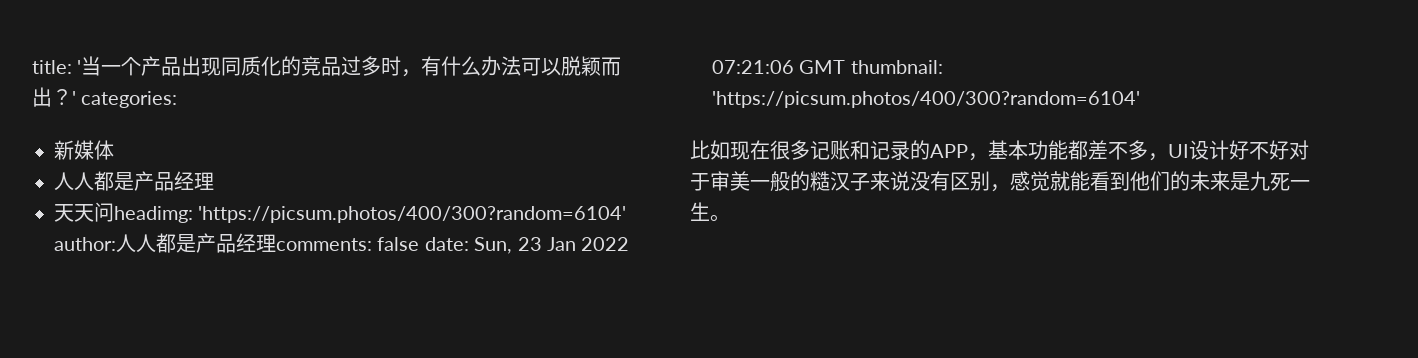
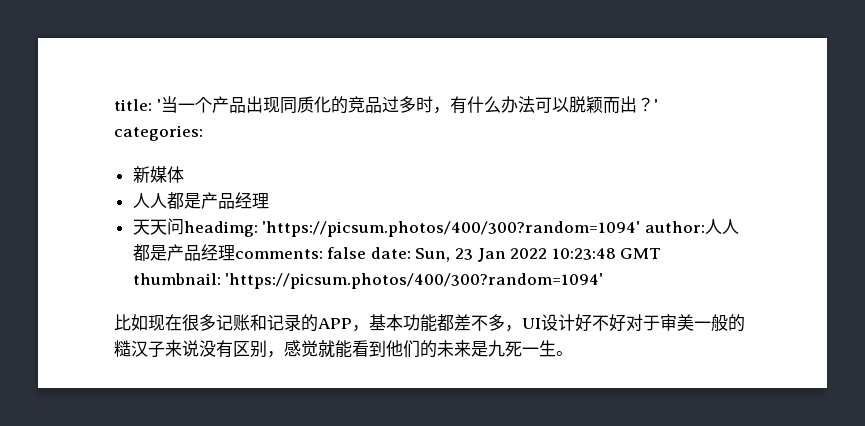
- 天天问headimg: 'https://picsum.photos/400/300?random=6104' author:人人都是产品经理comments: false date: Sun, 23 Jan 2022 07:21:06 GMT thumbnail: 'https://picsum.photos/400/300?random=6104'
+ 天天问headimg: 'https://picsum.photos/400/300?random=1094' author:人人都是产品经理comments: false date: Sun, 23 Jan 2022 10:23:48 GMT thumbnail: 'https://picsum.photos/400/300?random=1094'

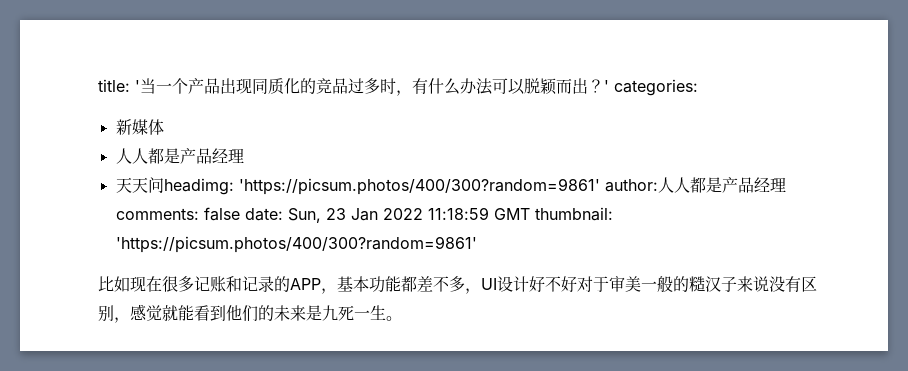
- 天天问headimg: 'https://picsum.photos/400/300?random=1094' author:人人都是产品经理comments: false date: Sun, 23 Jan 2022 10:23:48 GMT thumbnail: 'https://picsum.photos/400/300?random=1094'
+ 天天问headimg: 'https://picsum.photos/400/300?random=9861' author:人人都是产品经理comments: false date: Sun, 23 Jan 2022 11:18:59 GMT thumbnail: 'https://picsum.photos/400/300?random=9861'

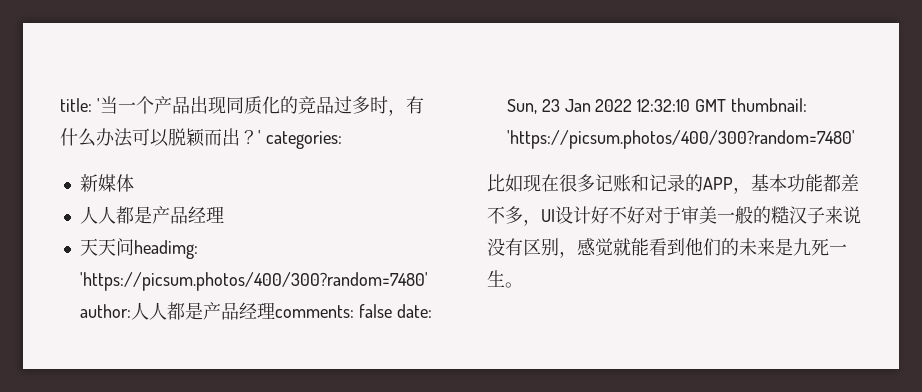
- 天天问headimg: 'https://picsum.photos/400/300?random=9861' author:人人都是产品经理comments: false date: Sun, 23 Jan 2022 11:18:59 GMT thumbnail: 'https://picsum.photos/400/300?random=9861'
+ 天天问headimg: 'https://picsum.photos/400/300?random=7480' author:人人都是产品经理comments: false date: Sun, 23 Jan 2022 12:32:10 GMT thumbnail: 'https://picsum.photos/400/300?random=7480'

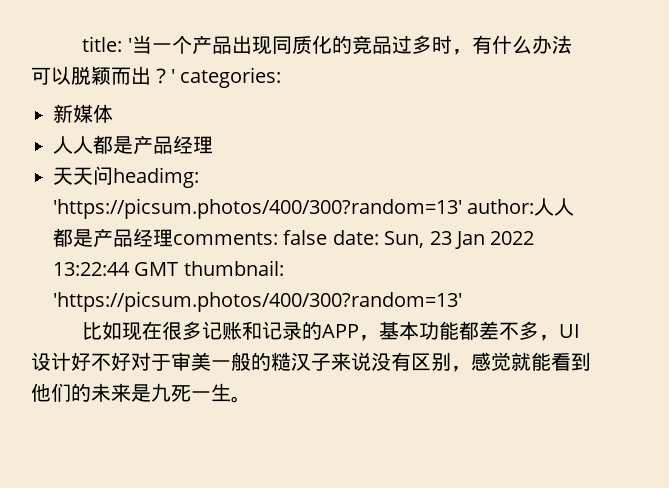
- 天天问headimg: 'https://picsum.photos/400/300?random=7480' author:人人都是产品经理comments: false date: Sun, 23 Jan 2022 12:32:10 GMT thumbnail: 'https://picsum.photos/400/300?random=7480'
+ 天天问headimg: 'https://picsum.photos/400/300?random=13' author:人人都是产品经理comments: false date: Sun, 23 Jan 2022 13:22:44 GMT thumbnail: 'https://picsum.photos/400/300?random=13'

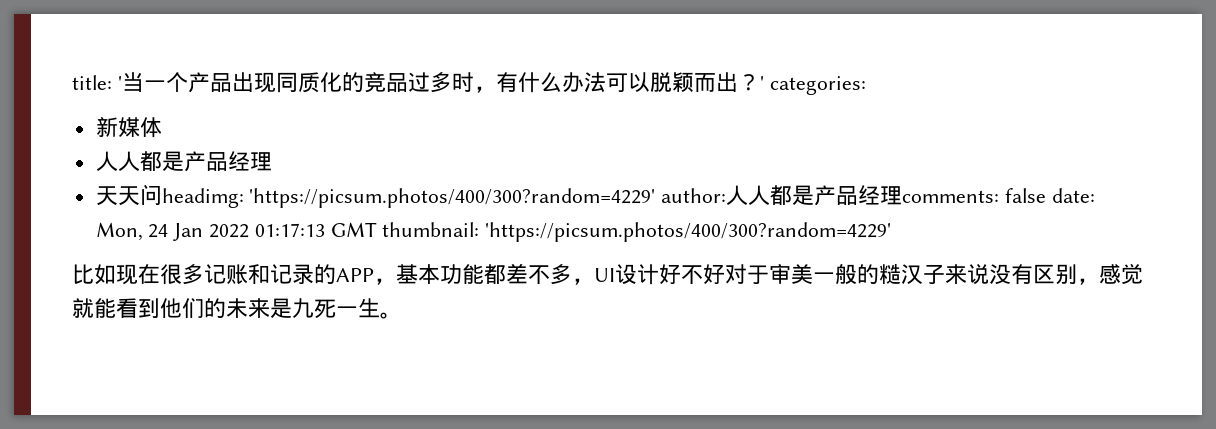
- 天天问headimg: 'https://picsum.photos/400/300?random=13' author:人人都是产品经理comments: false date: Sun, 23 Jan 2022 13:22:44 GMT thumbnail: 'https://picsum.photos/400/300?random=13'
+ 天天问headimg: 'https://picsum.photos/400/300?random=4229' author:人人都是产品经理comments: false date: Mon, 24 Jan 2022 01:17:13 GMT thumbnail: 'https://picsum.photos/400/300?random=4229'

